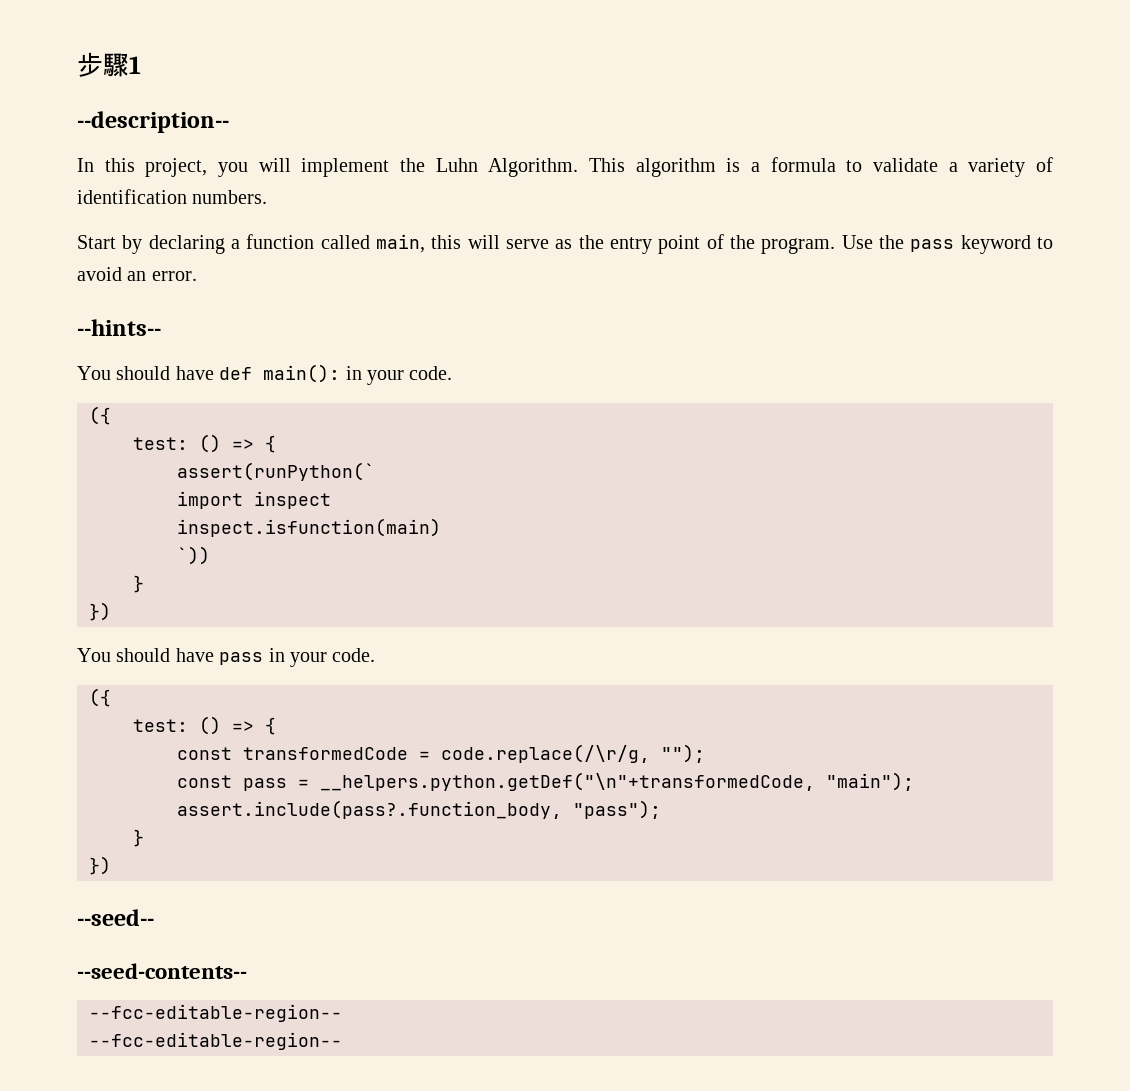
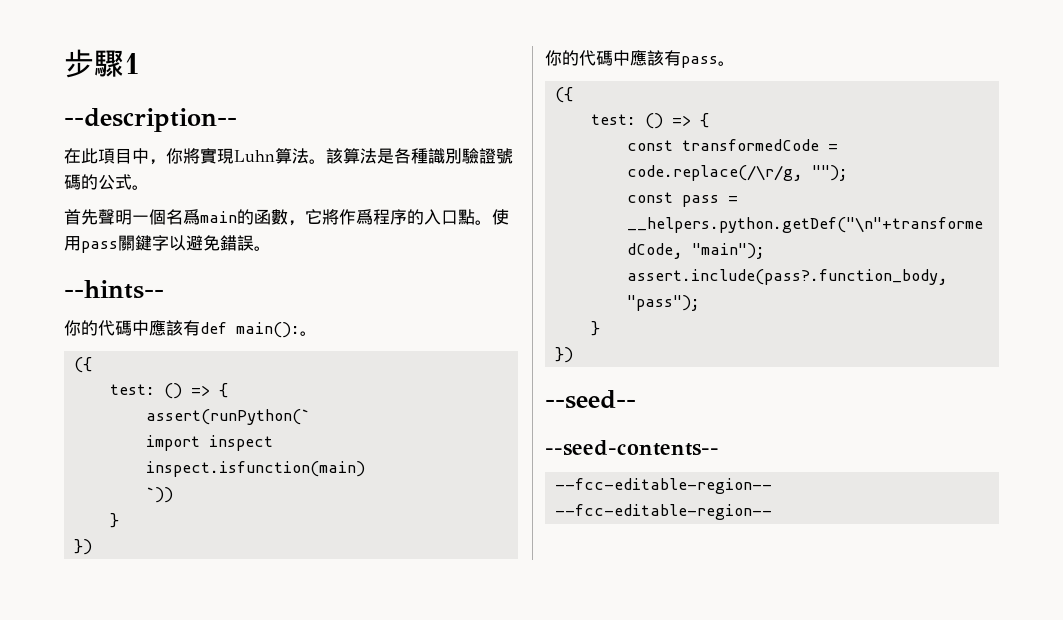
- In this project, you will implement the Luhn Algorithm. This algorithm is a formula to validate a variety of identification numbers.
- Start by declaring a function called main, this will serve as the entry point of the program. Use the pass keyword to avoid an error.
+ 在此項目中，你將實現Luhn算法。該算法是各種識別驗證號碼的公式。
+ 首先聲明一個名爲main的函數，它將作爲程序的入口點。使用pass關鍵字以避免錯誤。
  --hints--
- You should have def main(): in your code.
+ 你的代碼中應該有def main():。
- You should have pass in your code.
+ 你的代碼中應該有pass。

